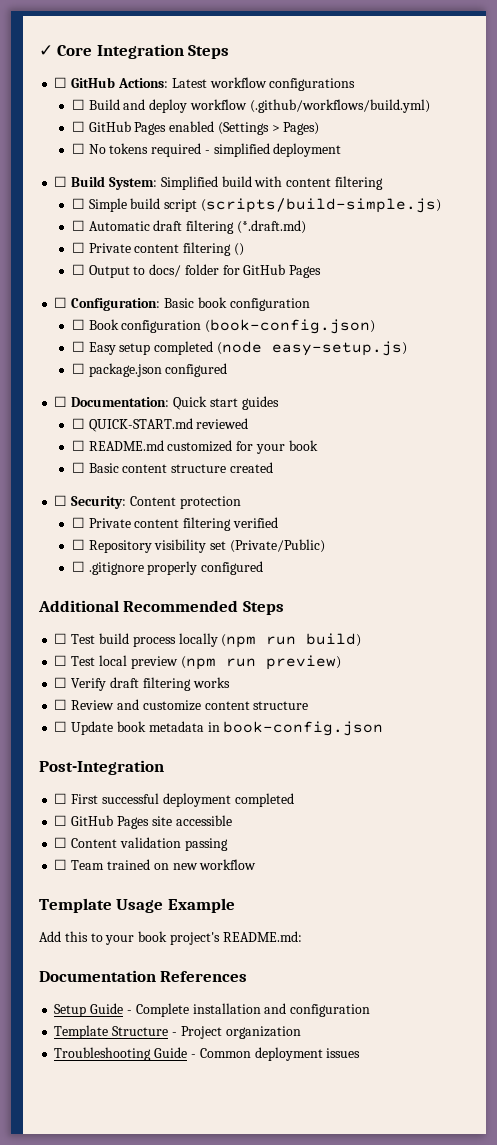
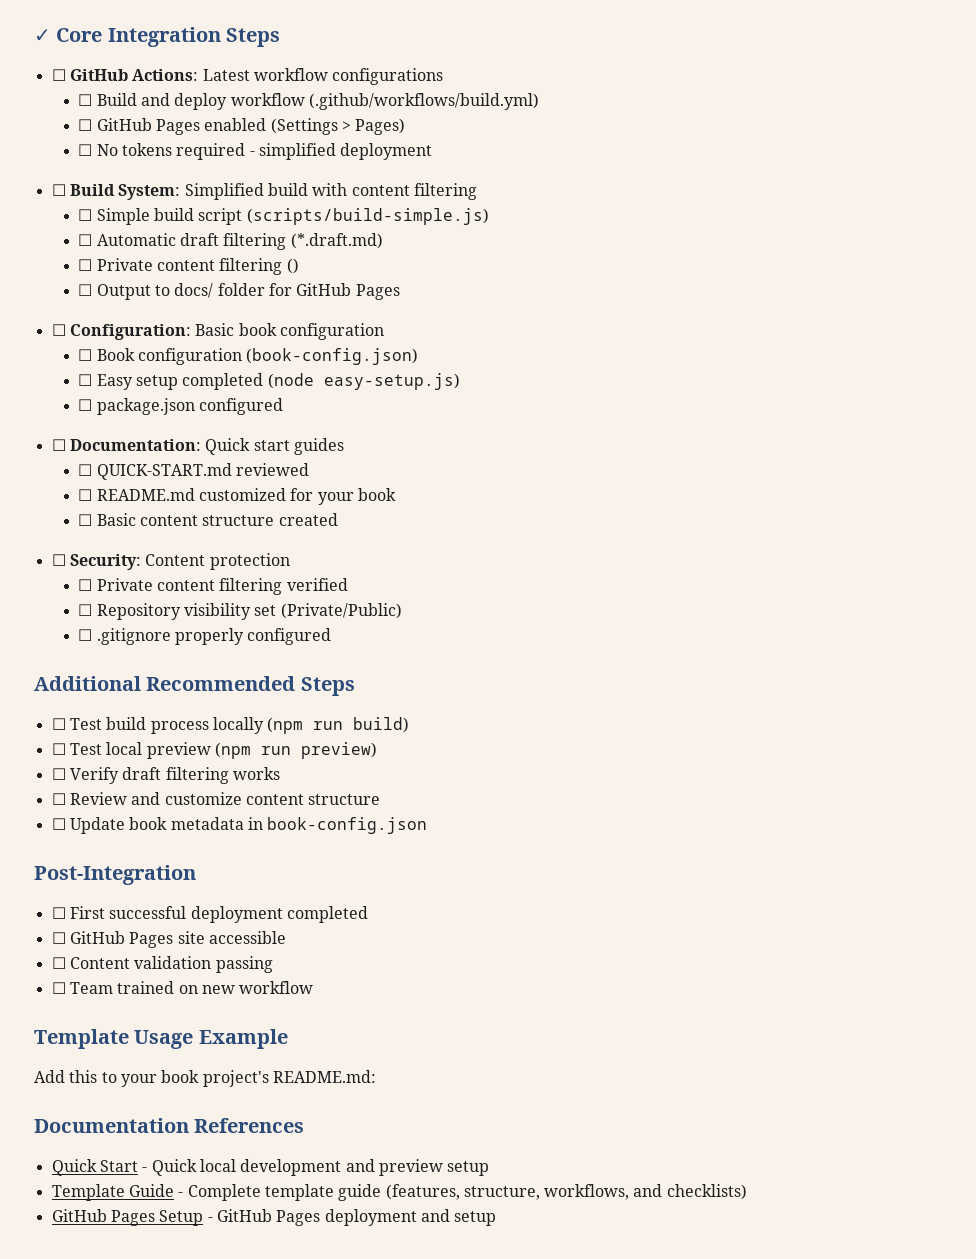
- Setup Guide - Complete installation and configuration
- Template Structure - Project organization
- Troubleshooting Guide - Common deployment issues
+ Quick Start - Quick local development and preview setup
+ Template Guide - Complete template guide (features, structure, workflows, and checklists)
+ GitHub Pages Setup - GitHub Pages deployment and setup

